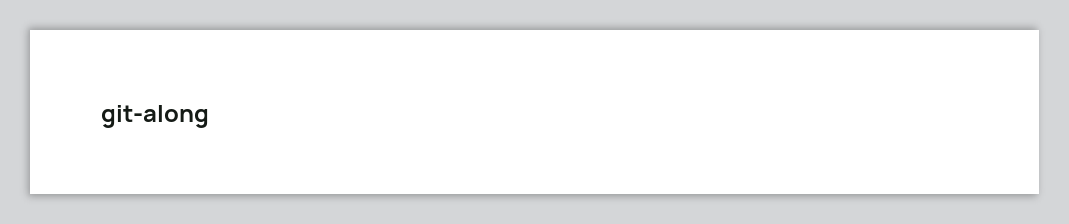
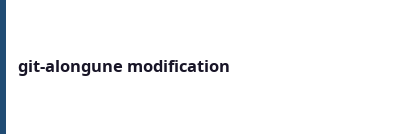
- git-along
+ git-alongune modification

